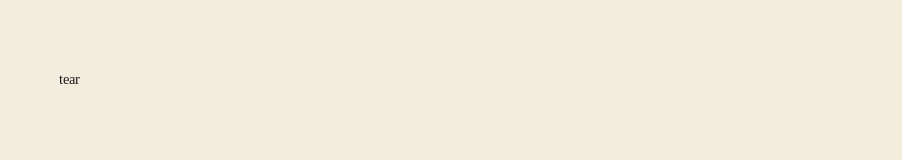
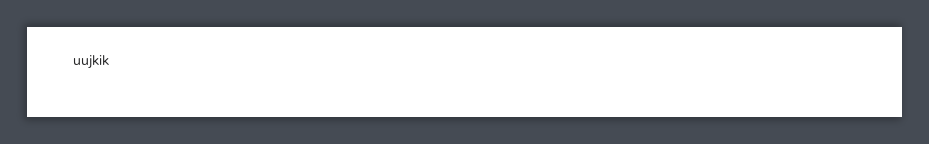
- tear
+ uujkik

